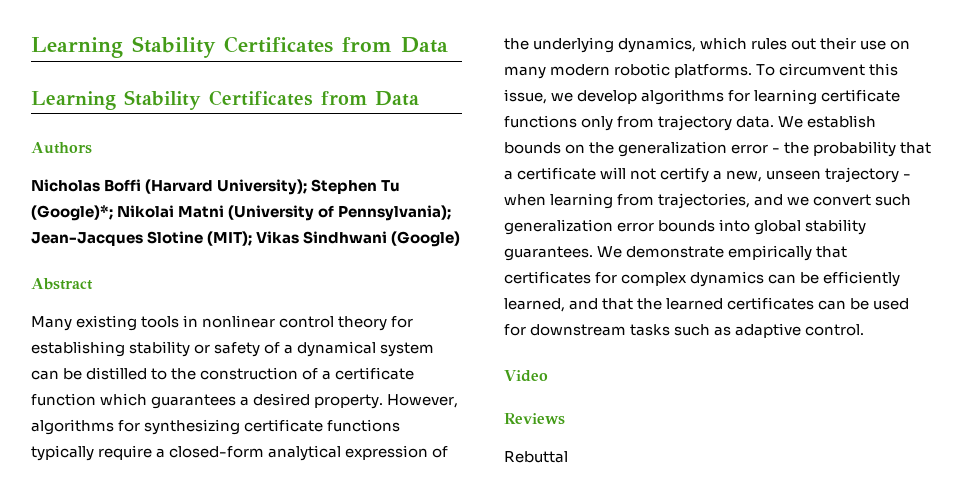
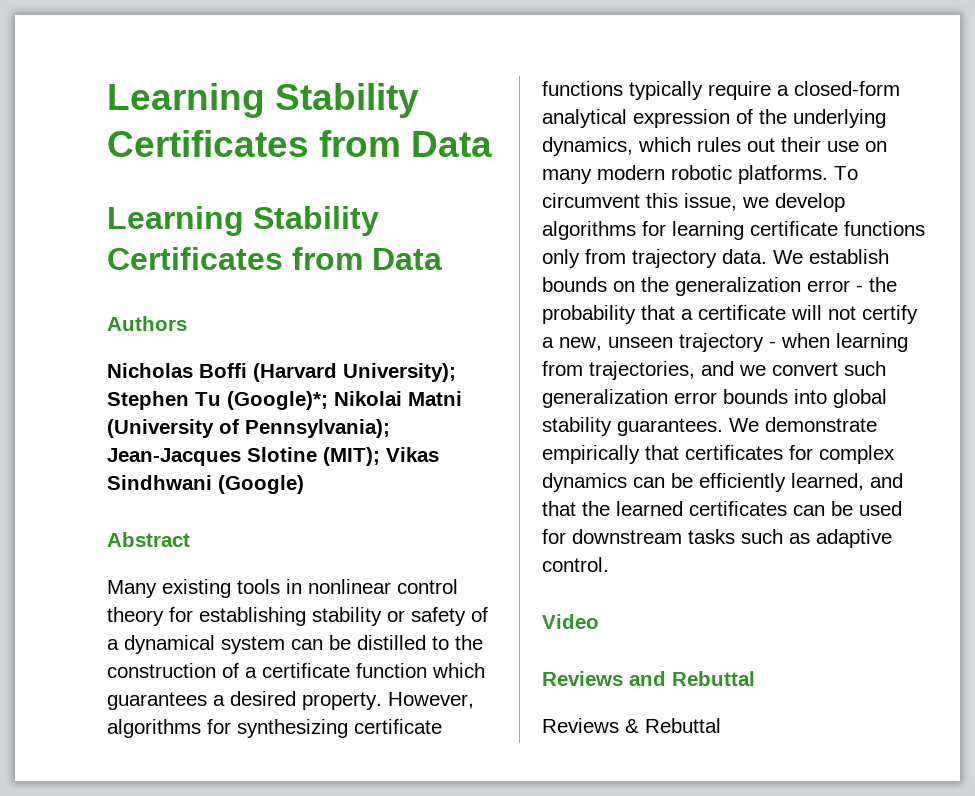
- Reviews
- Rebuttal
+ Reviews and Rebuttal
+ Reviews & Rebuttal

